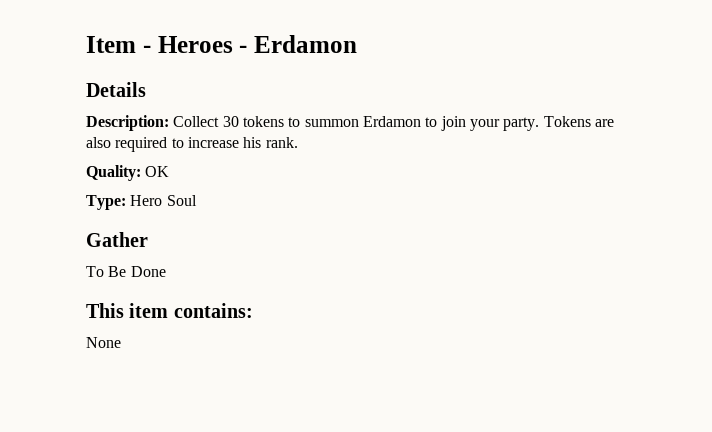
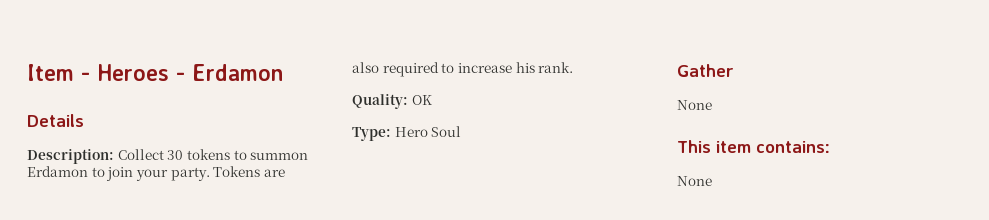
  Gather
- To Be Done
+ None

